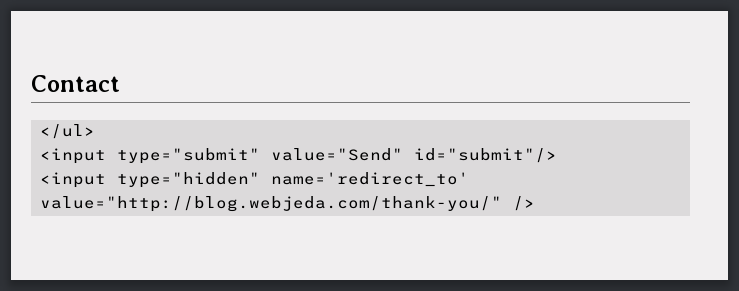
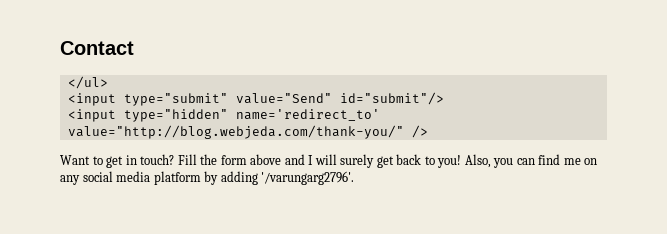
+ Want to get in touch? Fill the form above and I will surely get back to you! Also, you can find me on any social media platform by adding '/varungarg2796'.

